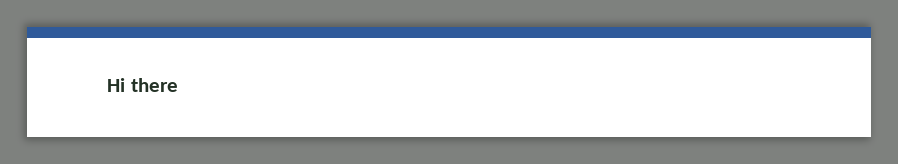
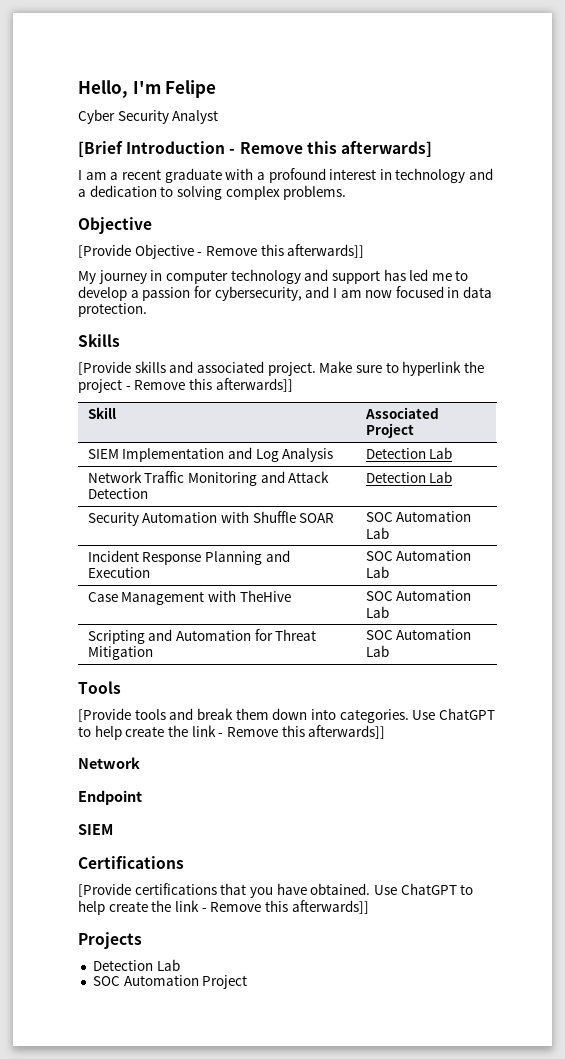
- Hi there
+ Hello, I'm Felipe
+ Cyber Security Analyst
+ [Brief Introduction - Remove this afterwards]
+ I am a recent graduate with a profound interest in technology and a dedication to solving complex problems.
+ Objective
+ [Provide Objective - Remove this afterwards]]
+ My journey in computer technology and support has led me to develop a passion for cybersecurity, and I am now focused in data protection.
+ Skills
+ [Provide skills and associated project. Make sure to hyperlink the project - Remove this afterwards]]
+ Skill | Associated Project
+ SIEM Implementation and Log Analysis | Detection Lab
+ Network Traffic Monitoring and Attack Detection | Detection Lab
+ Security Automation with Shuffle SOAR | SOC Automation Lab
+ Incident Response Planning and Execution | SOC Automation Lab
+ Case Management with TheHive | SOC Automation Lab
+ Scripting and Automation for Threat Mitigation | SOC Automation Lab
+ Tools
+ [Provide tools and break them down into categories. Use ChatGPT to help create the link - Remove this afterwards]]
+ Network
+ Endpoint
+ SIEM
+ Certifications
+ [Provide certifications that you have obtained. Use ChatGPT to help create the link - Remove this afterwards]]
+ Projects
+ Detection Lab
+ SOC Automation Project

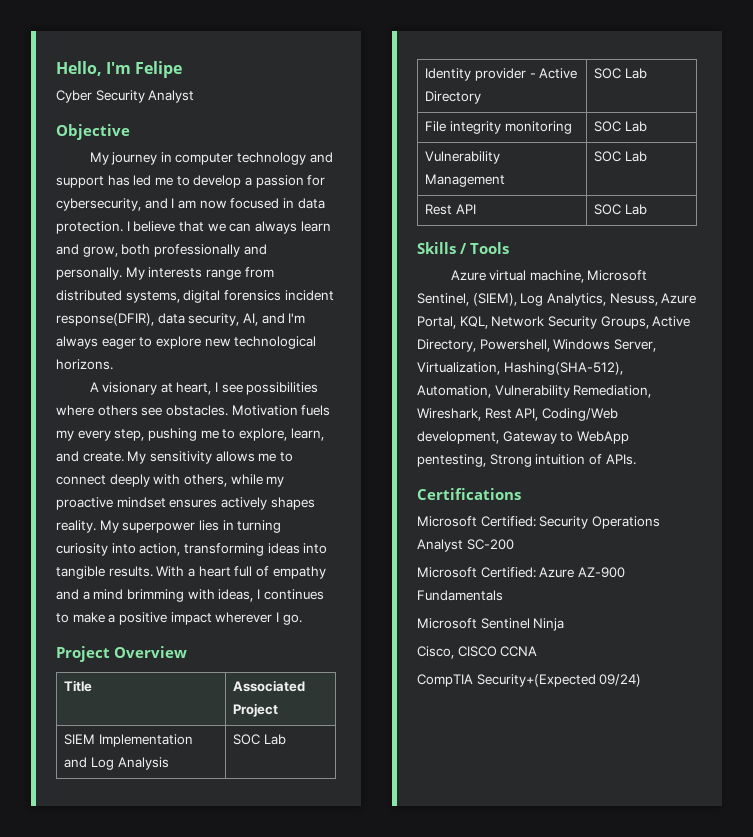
- [Brief Introduction - Remove this afterwards]
- I am a recent graduate with a profound interest in technology and a dedication to solving complex problems.
  Objective
- [Provide Objective - Remove this afterwards]]
- My journey in computer technology and support has led me to develop a passion for cybersecurity, and I am now focused in data protection.
- Skills
- [Provide skills and associated project. Make sure to hyperlink the project - Remove this afterwards]]
- Skill | Associated Project
+ My journey in computer technology and support has led me to develop a passion for cybersecurity, and I am now focused in data protection. I believe that we can always learn and grow, both professionally and personally. My interests range from distributed systems, digital forensics incident response(DFIR), data security, AI, and I'm always eager to explore new technological horizons.
+ A visionary at heart, I see possibilities where others see obstacles. Motivation fuels my every step, pushing me to explore, learn, and create. My sensitivity allows me to connect deeply with others, while my proactive mindset ensures actively shapes reality. My superpower lies in turning curiosity into action, transforming ideas into tangible results. With a heart full of empathy and a mind brimming with ideas, I continues to make a positive impact wherever I go.
+ Project Overview
+ Title | Associated Project
- SIEM Implementation and Log Analysis | Detection Lab
- Network Traffic Monitoring and Attack Detection | Detection Lab
- Security Automation with Shuffle SOAR | SOC Automation Lab
- Incident Response Planning and Execution | SOC Automation Lab
- Case Management with TheHive | SOC Automation Lab
- Scripting and Automation for Threat Mitigation | SOC Automation Lab
- Tools
+ SIEM Implementation and Log Analysis | SOC Lab
+ Identity provider - Active Directory | SOC Lab
+ File integrity monitoring | SOC Lab
+ Vulnerability Management | SOC Lab
+ Rest API | SOC Lab
+ Skills / Tools
- [Provide tools and break them down into categories. Use ChatGPT to help create the link - Remove this afterwards]]
- Network
- Endpoint
- SIEM
+ Azure virtual machine, Microsoft Sentinel, (SIEM), Log Analytics, Nesuss, Azure Portal, KQL, Network Security Groups, Active Directory, Powershell, Windows Server, Virtualization, Hashing(SHA-512), Automation, Vulnerability Remediation, Wireshark, Rest API, Coding/Web development, Gateway to WebApp pentesting, Strong intuition of APIs.
  Certifications
- [Provide certifications that you have obtained. Use ChatGPT to help create the link - Remove this afterwards]]
- Projects
- Detection Lab
- SOC Automation Project
+ Microsoft Certified: Security Operations Analyst SC-200
+ Microsoft Certified: Azure AZ-900 Fundamentals
+ Microsoft Sentinel Ninja
+ Cisco, CISCO CCNA
+ CompTIA Security+(Expected 09/24)

